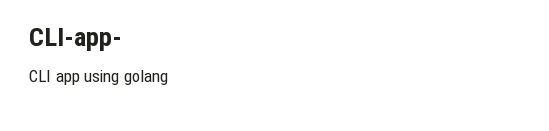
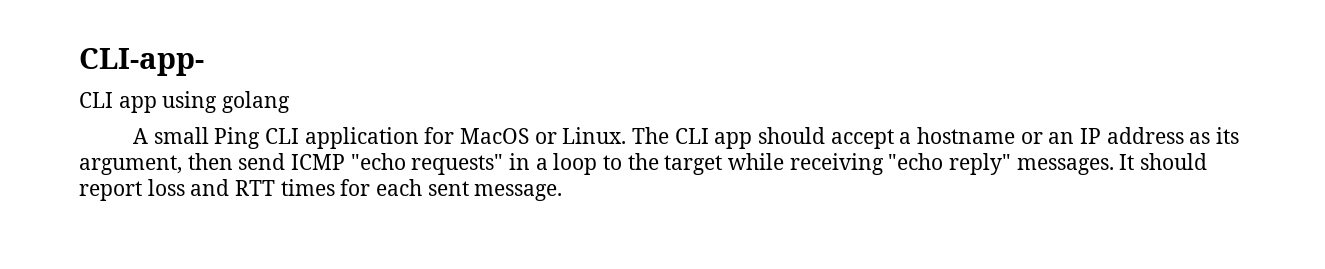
+ A small Ping CLI application for MacOS or Linux. The CLI app should accept a hostname or an IP address as its argument, then send ICMP "echo requests" in a loop to the target while receiving "echo reply" messages. It should report loss and RTT times for each sent message.

